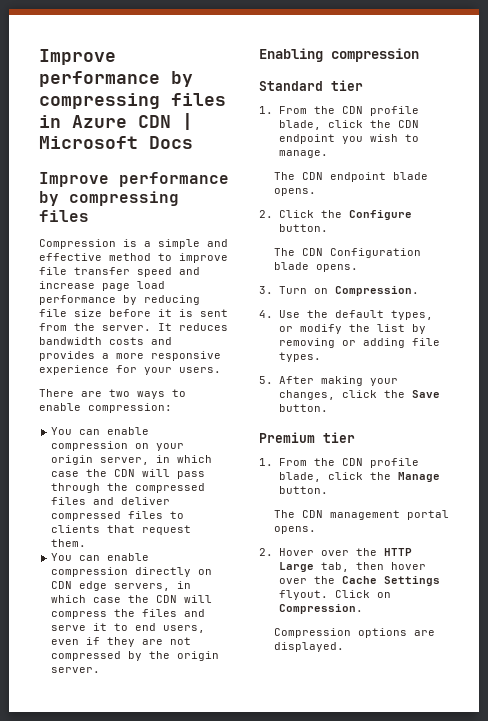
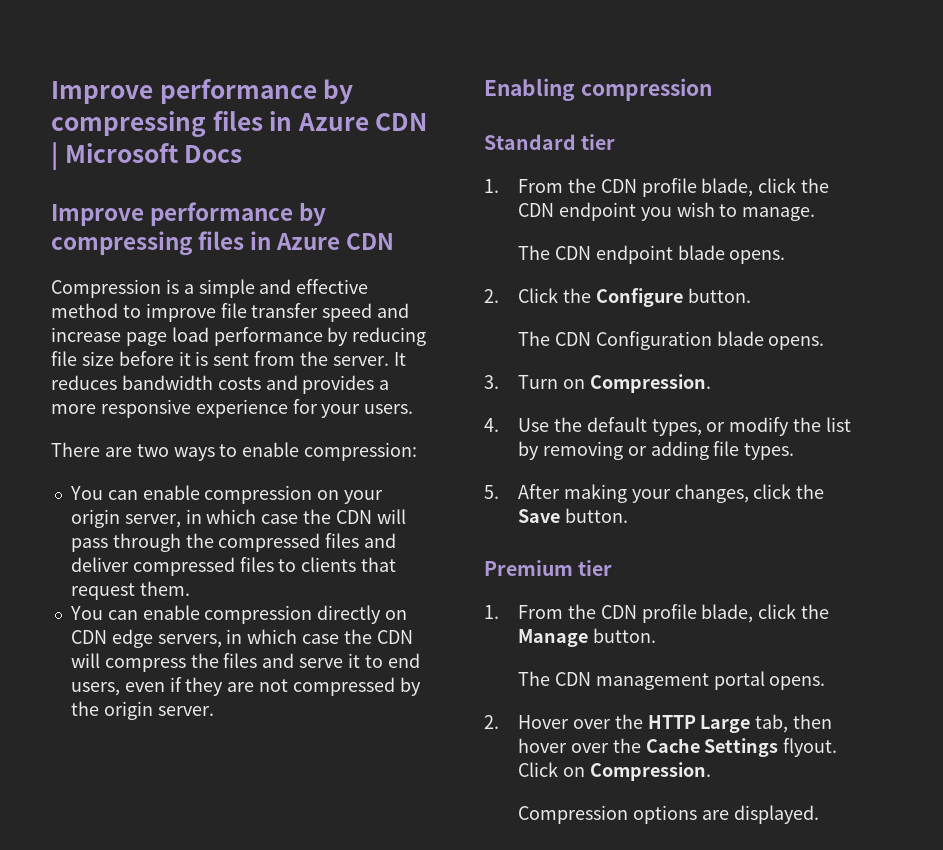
  Improve performance by compressing files in Azure CDN | Microsoft Docs
- Improve performance by compressing files
+ Improve performance by compressing files in Azure CDN

